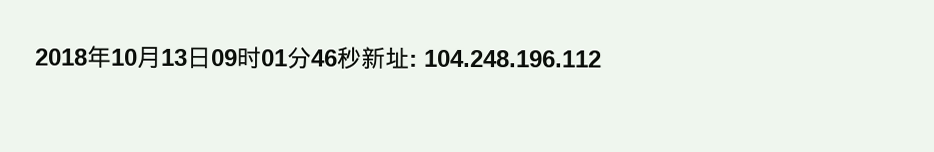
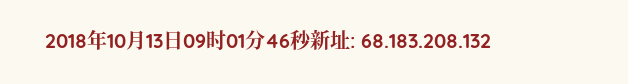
- 2018年10月13日09时01分46秒新址: 104.248.196.112
+ 2018年10月13日09时01分46秒新址: 68.183.208.132

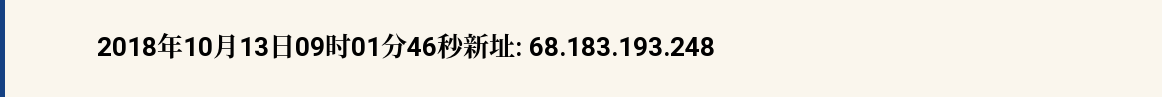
- 2018年10月13日09时01分46秒新址: 68.183.208.132
+ 2018年10月13日09时01分46秒新址: 68.183.193.248

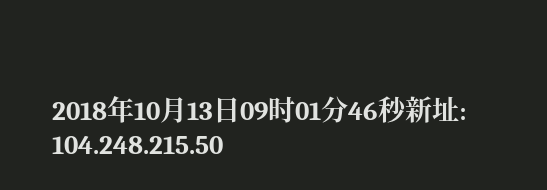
- 2018年10月13日09时01分46秒新址: 68.183.193.248
+ 2018年10月13日09时01分46秒新址: 104.248.215.50

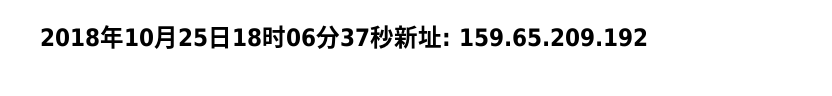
- 2018年10月13日09时01分46秒新址: 104.248.215.50
+ 2018年10月25日18时06分37秒新址: 159.65.209.192

